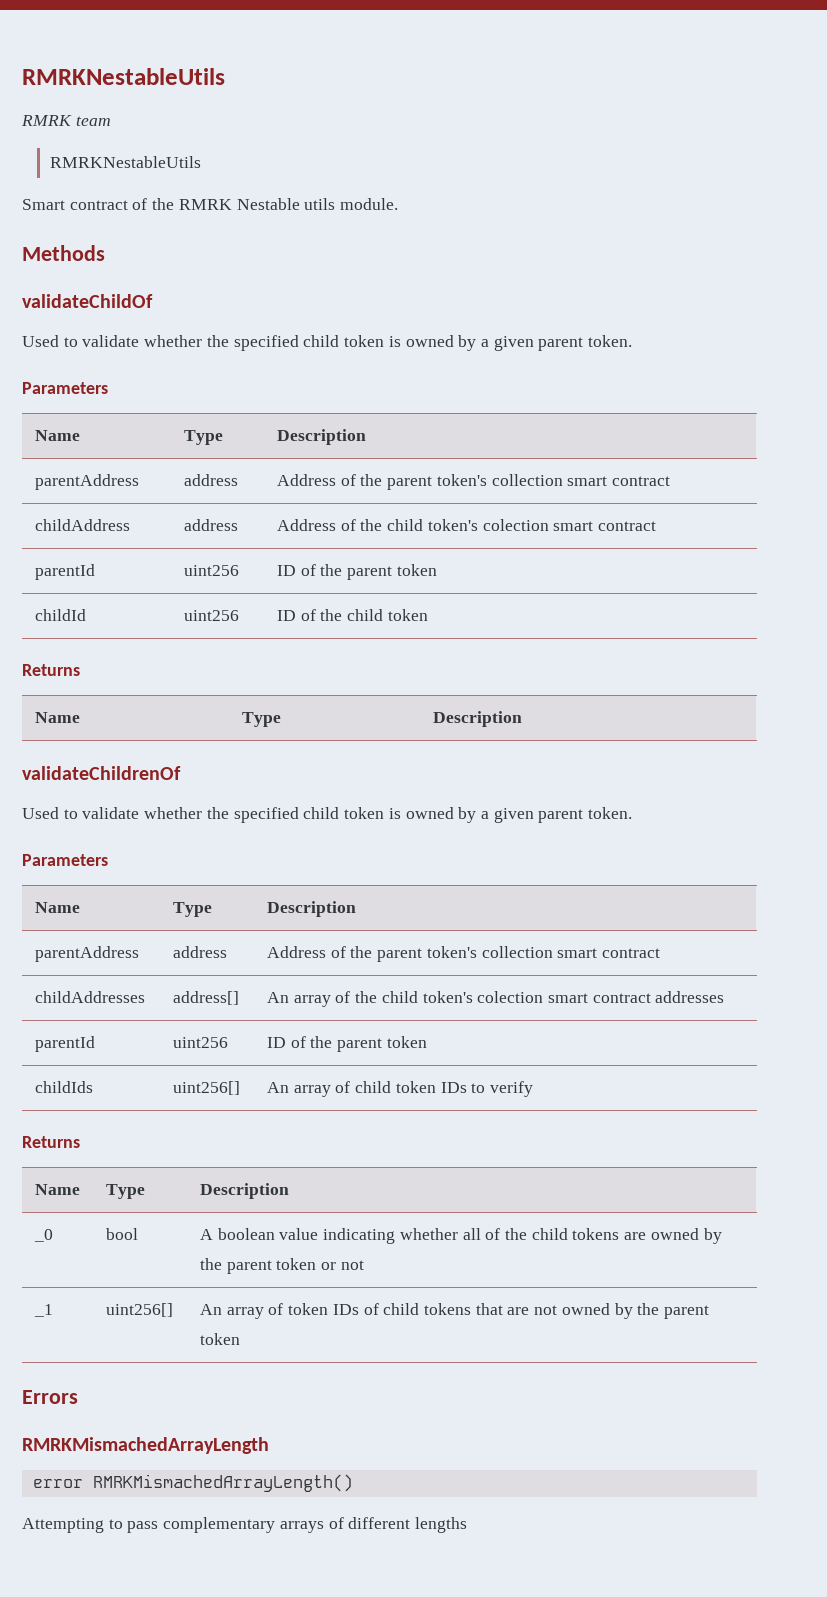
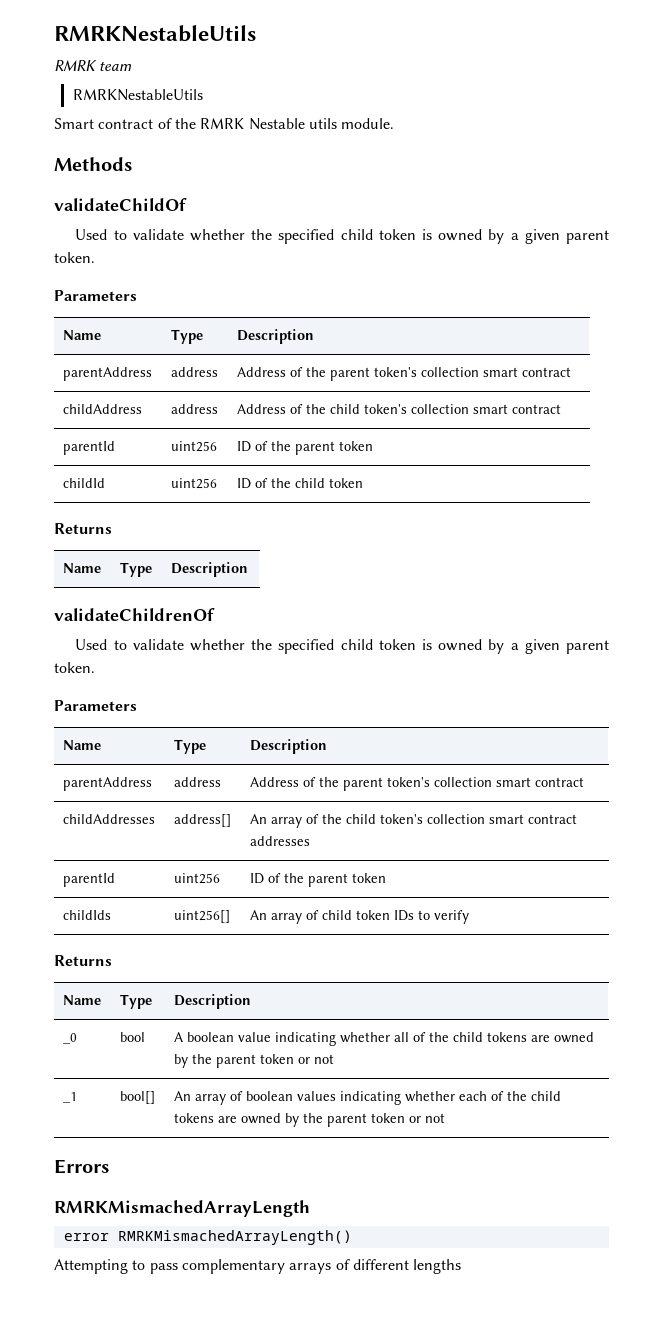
- childAddress | address | Address of the child token's colection smart contract
+ childAddress | address | Address of the child token's collection smart contract
- childAddresses | address[] | An array of the child token's colection smart contract addresses
+ childAddresses | address[] | An array of the child token's collection smart contract addresses
- _1 | uint256[] | An array of token IDs of child tokens that are not owned by the parent token
+ _1 | bool[] | An array of boolean values indicating whether each of the child tokens are owned by the parent token or not

